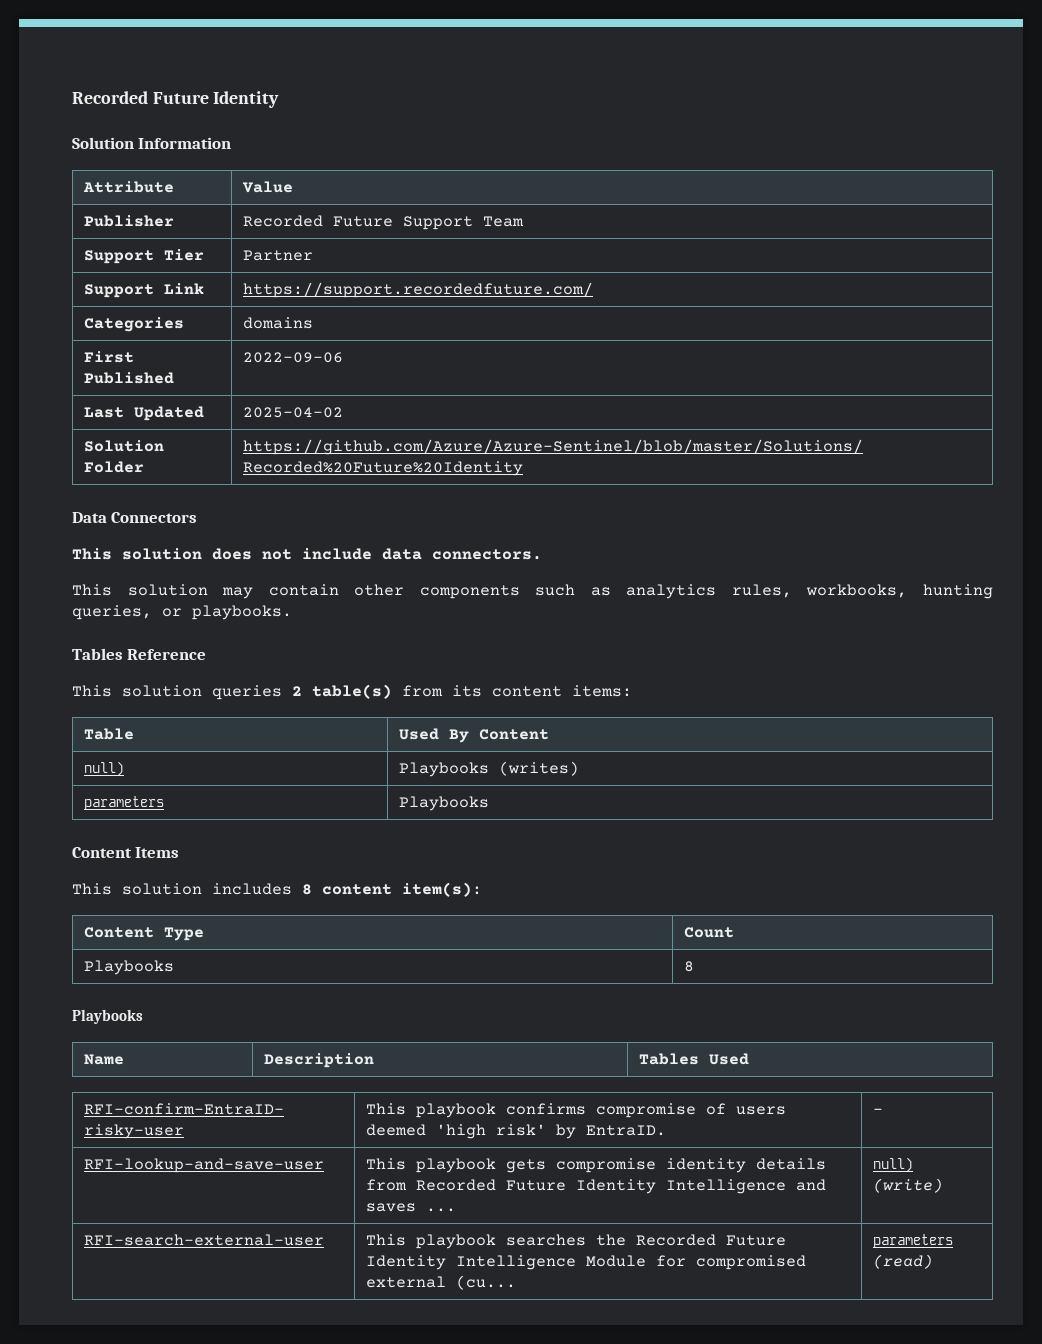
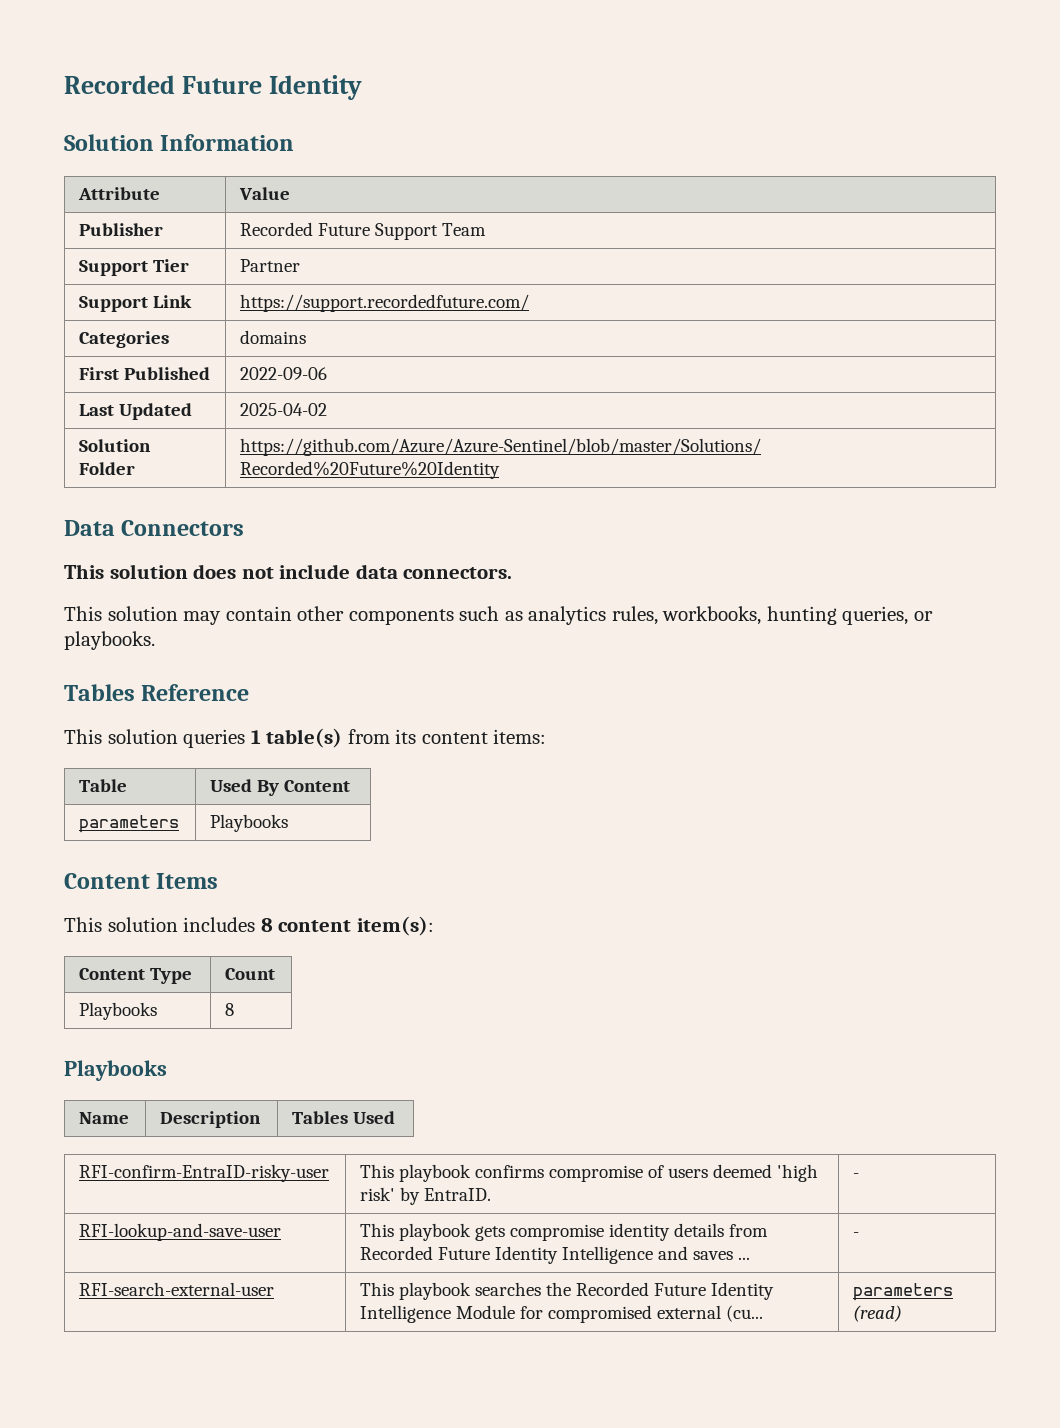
- This solution queries 2 table(s) from its content items:
+ This solution queries 1 table(s) from its content items:
- null) | Playbooks (writes)
- RFI-lookup-and-save-user | This playbook gets compromise identity details from Recorded Future Identity Intelligence and saves ... | null) (write)
+ RFI-lookup-and-save-user | This playbook gets compromise identity details from Recorded Future Identity Intelligence and saves ... | -

